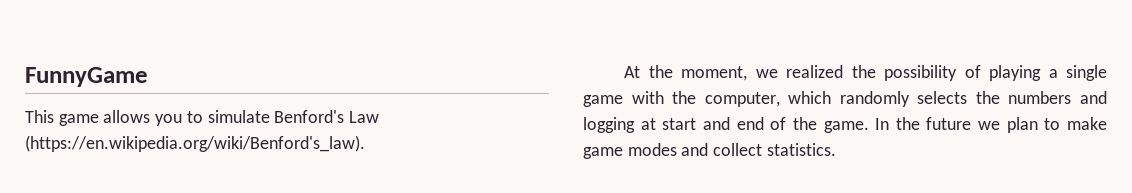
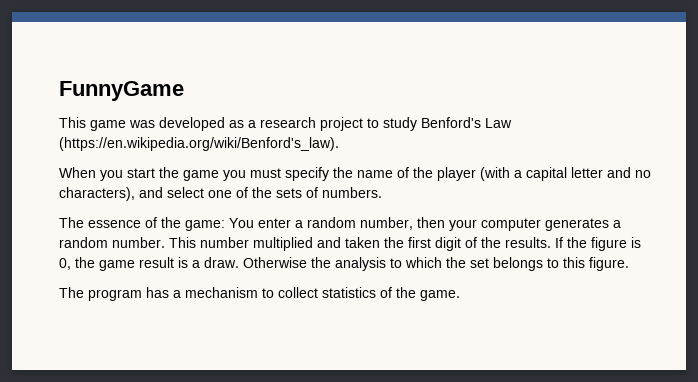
- This game allows you to simulate Benford's Law (https://en.wikipedia.org/wiki/Benford's_law).
- At the moment, we realized the possibility of playing a single game with the computer, which randomly selects the numbers and logging at start and end of the game. In the future we plan to make game modes and collect statistics.
+ This game was developed as a research project to study Benford's Law (https://en.wikipedia.org/wiki/Benford's_law).
+ When you start the game you must specify the name of the player (with a capital letter and no characters), and select one of the sets of numbers.
+ The essence of the game: You enter a random number, then your computer generates a random number. This number multiplied and taken the first digit of the results. If the figure is 0, the game result is a draw. Otherwise the analysis to which the set belongs to this figure.
+ The program has a mechanism to collect statistics of the game.

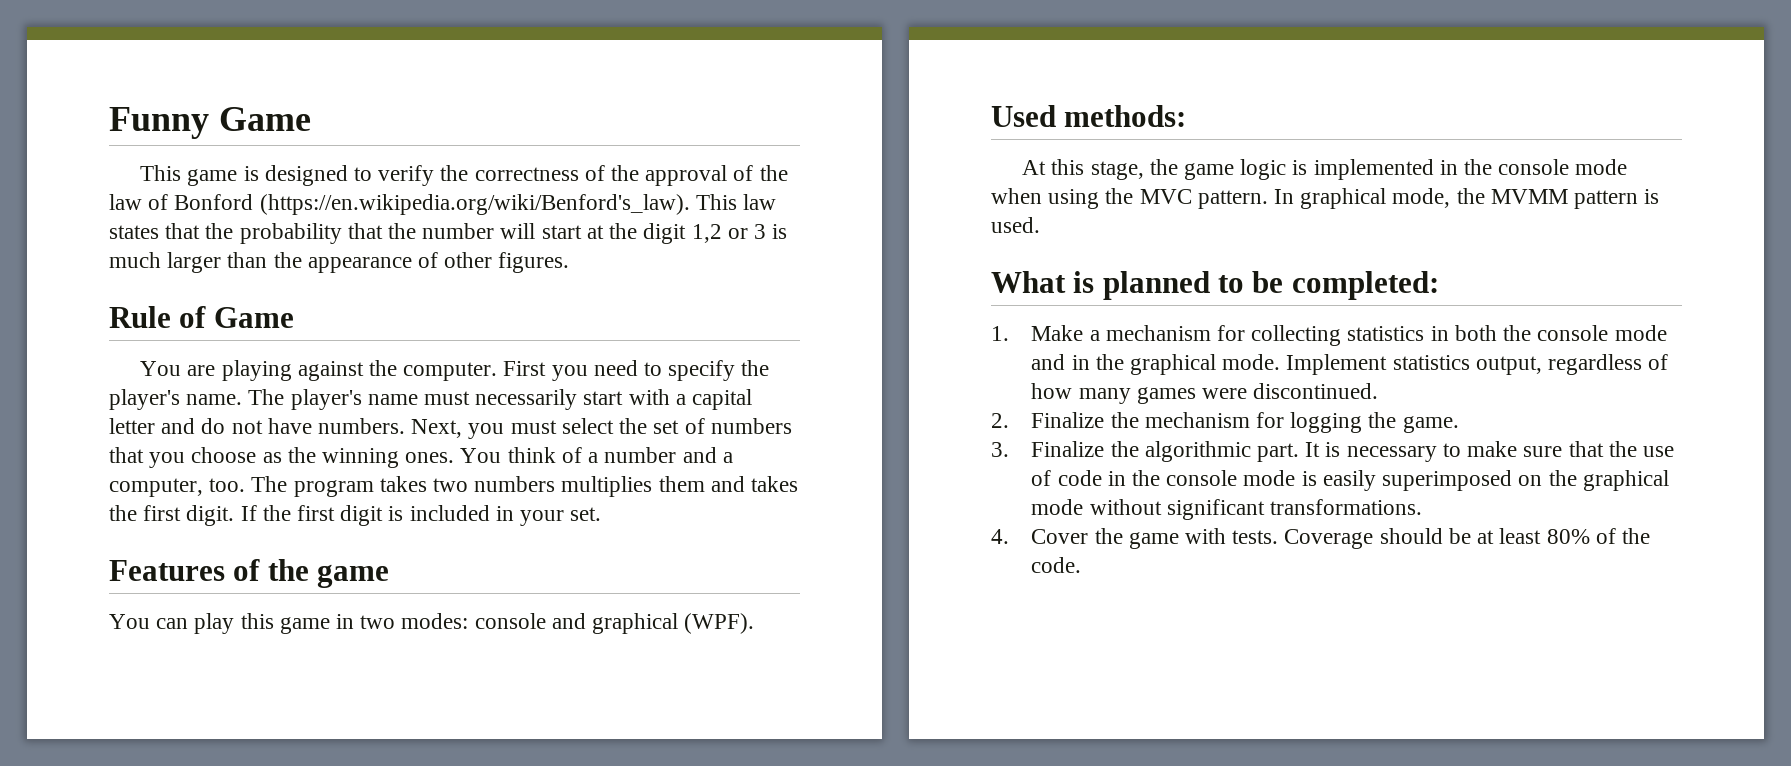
- FunnyGame
+ Funny Game
- This game was developed as a research project to study Benford's Law (https://en.wikipedia.org/wiki/Benford's_law).
- When you start the game you must specify the name of the player (with a capital letter and no characters), and select one of the sets of numbers.
- The essence of the game: You enter a random number, then your computer generates a random number. This number multiplied and taken the first digit of the results. If the figure is 0, the game result is a draw. Otherwise the analysis to which the set belongs to this figure.
- The program has a mechanism to collect statistics of the game.
+ This game is designed to verify the correctness of the approval of the law of Bonford (https://en.wikipedia.org/wiki/Benford's_law). This law states that the probability that the number will start at the digit 1,2 or 3 is much larger than the appearance of other figures.
+ Rule of Game
+ You are playing against the computer. First you need to specify the player's name. The player's name must necessarily start with a capital letter and do not have numbers. Next, you must select the set of numbers that you choose as the winning ones. You think of a number and a computer, too. The program takes two numbers multiplies them and takes the first digit. If the first digit is included in your set.
+ Features of the game
+ You can play this game in two modes: console and graphical (WPF).
+ Used methods:
+ At this stage, the game logic is implemented in the console mode when using the MVС pattern. In graphical mode, the MVМM pattern is used.
+ What is planned to be completed:
+ 1. Make a mechanism for collecting statistics in both the console mode and in the graphical mode. Implement statistics output, regardless of how many games were discontinued.
+ 2. Finalize the mechanism for logging the game.
+ 3. Finalize the algorithmic part. It is necessary to make sure that the use of code in the console mode is easily superimposed on the graphical mode without significant transformations.
+ 4. Cover the game with tests. Coverage should be at least 80% of the code.

